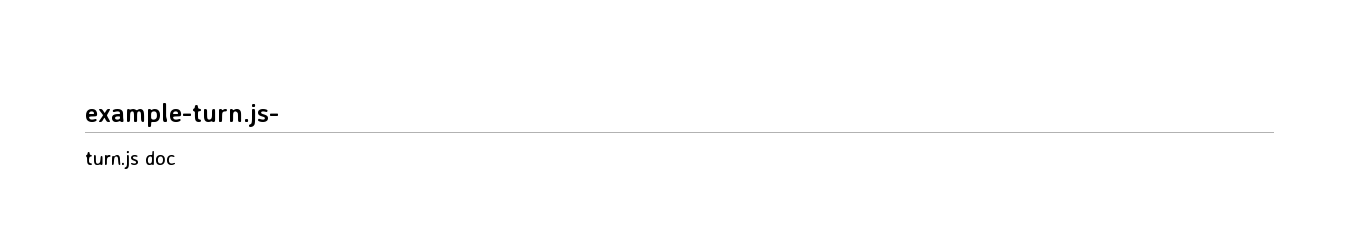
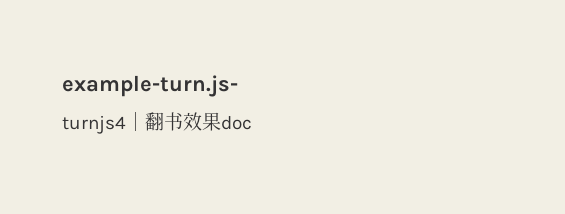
- turn.js doc
+ turnjs4｜翻书效果doc

